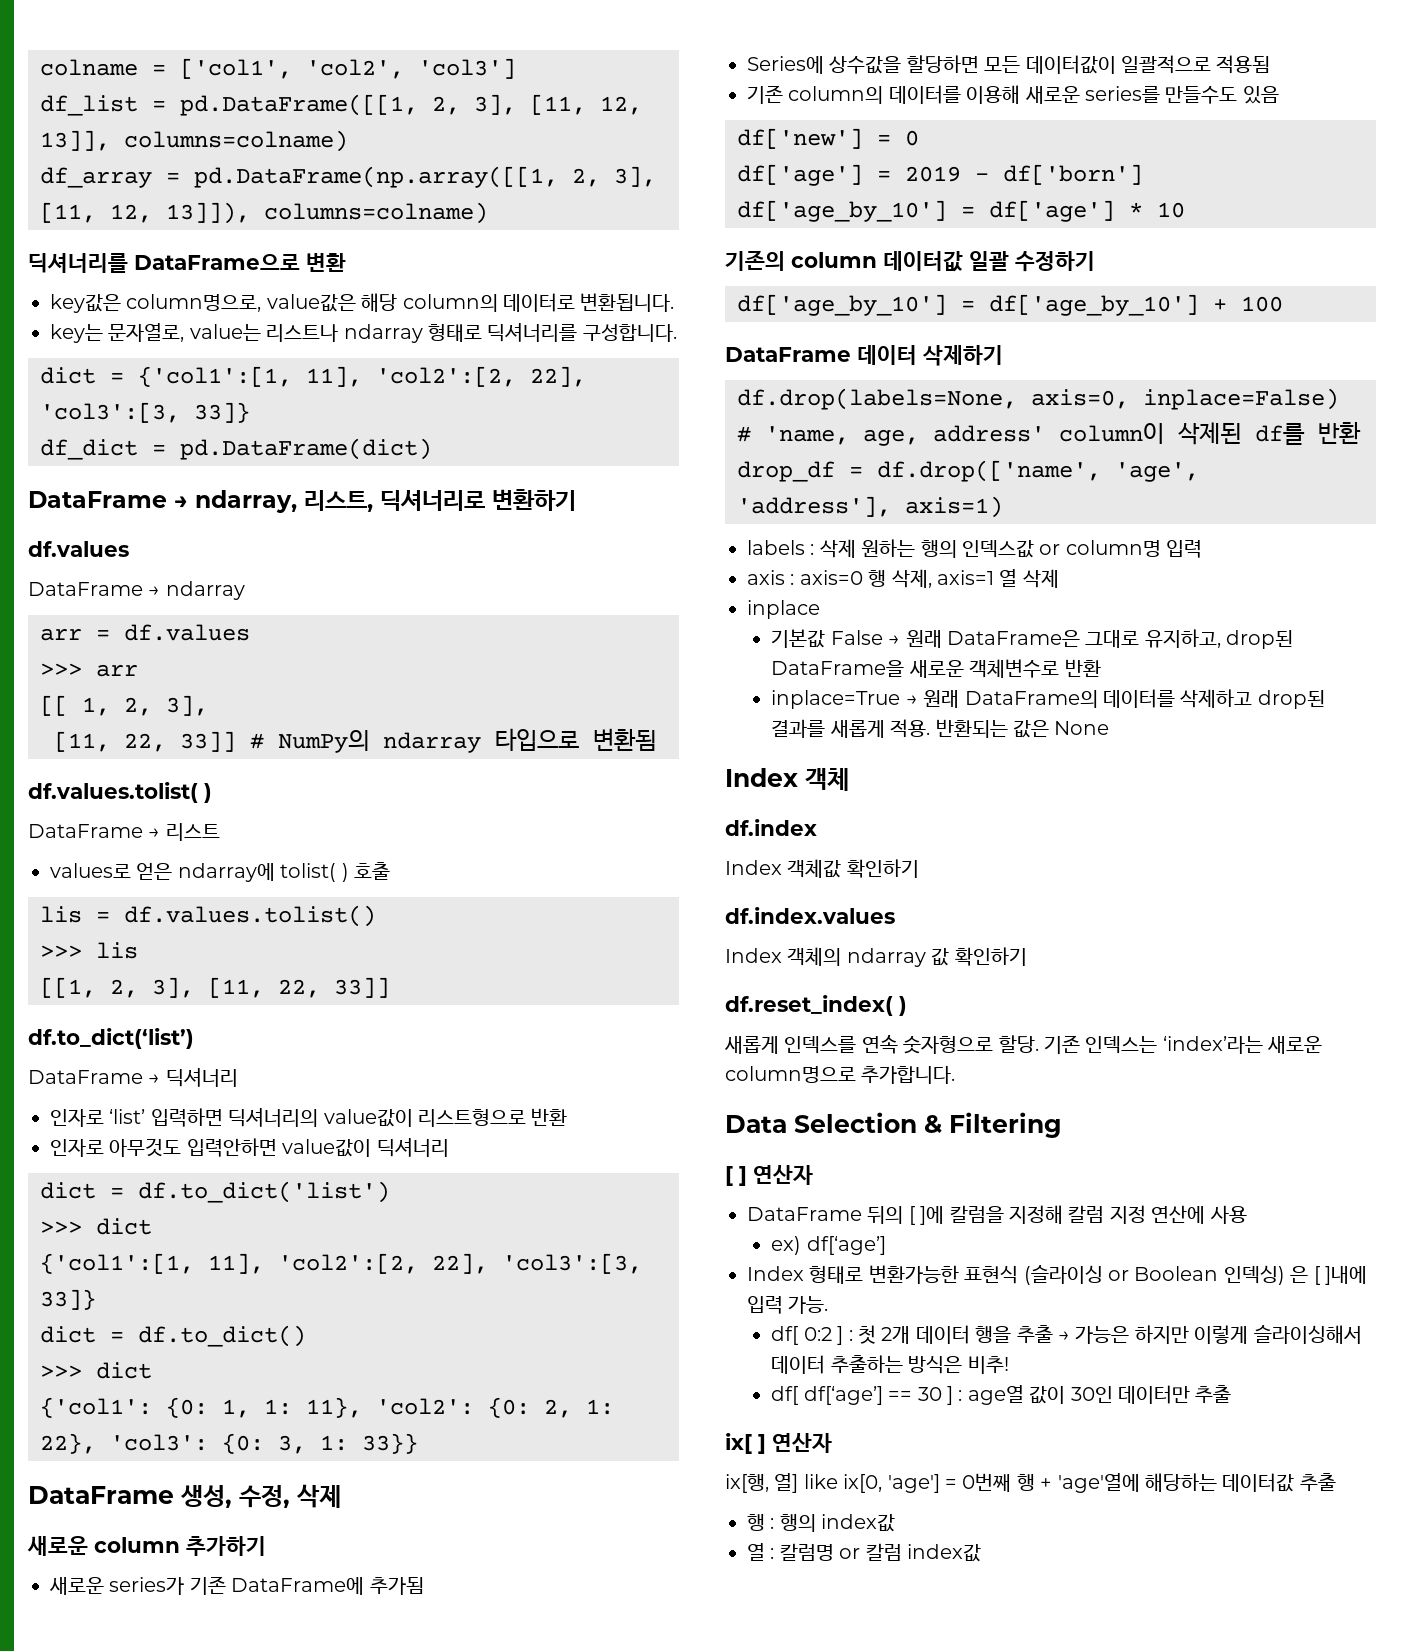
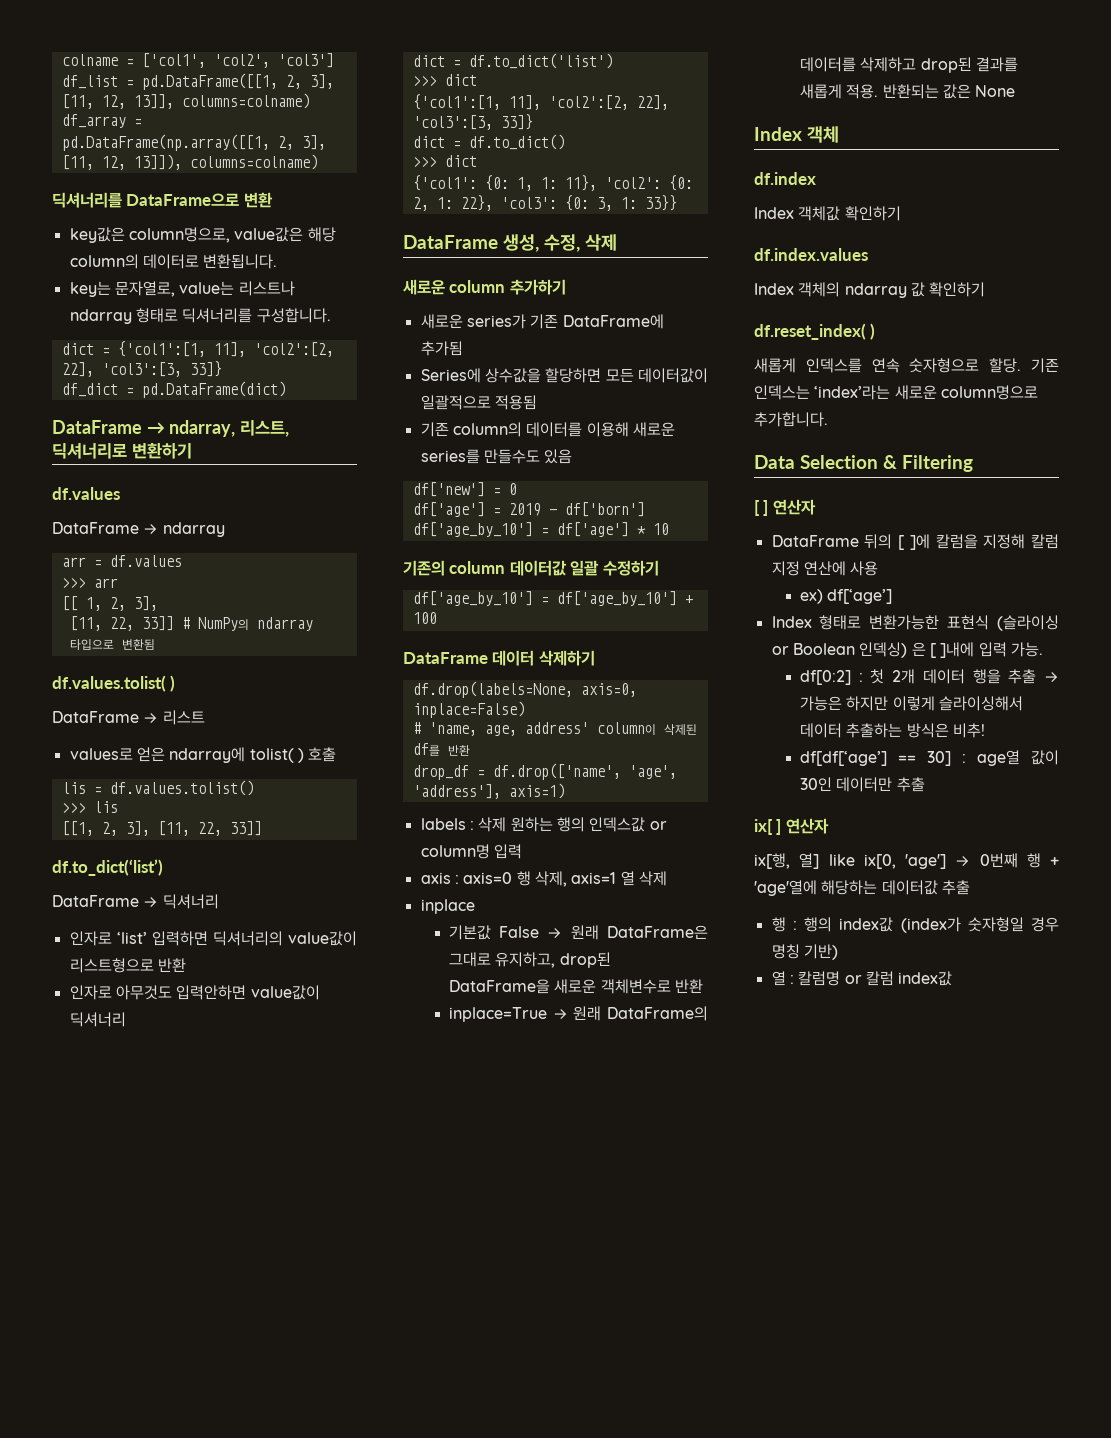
- df[ 0:2 ] : 첫 2개 데이터 행을 추출 → 가능은 하지만 이렇게 슬라이싱해서 데이터 추출하는 방식은 비추!
+ df[0:2] : 첫 2개 데이터 행을 추출 → 가능은 하지만 이렇게 슬라이싱해서 데이터 추출하는 방식은 비추!
- df[ df[‘age’] == 30 ] : age열 값이 30인 데이터만 추출
+ df[df[‘age’] == 30] : age열 값이 30인 데이터만 추출
- ix[행, 열] like ix[0, 'age'] = 0번째 행 + 'age'열에 해당하는 데이터값 추출
+ ix[행, 열] like ix[0, 'age'] → 0번째 행 + 'age'열에 해당하는 데이터값 추출
- 행 : 행의 index값
+ 행 : 행의 index값 (index가 숫자형일 경우 명칭 기반)

